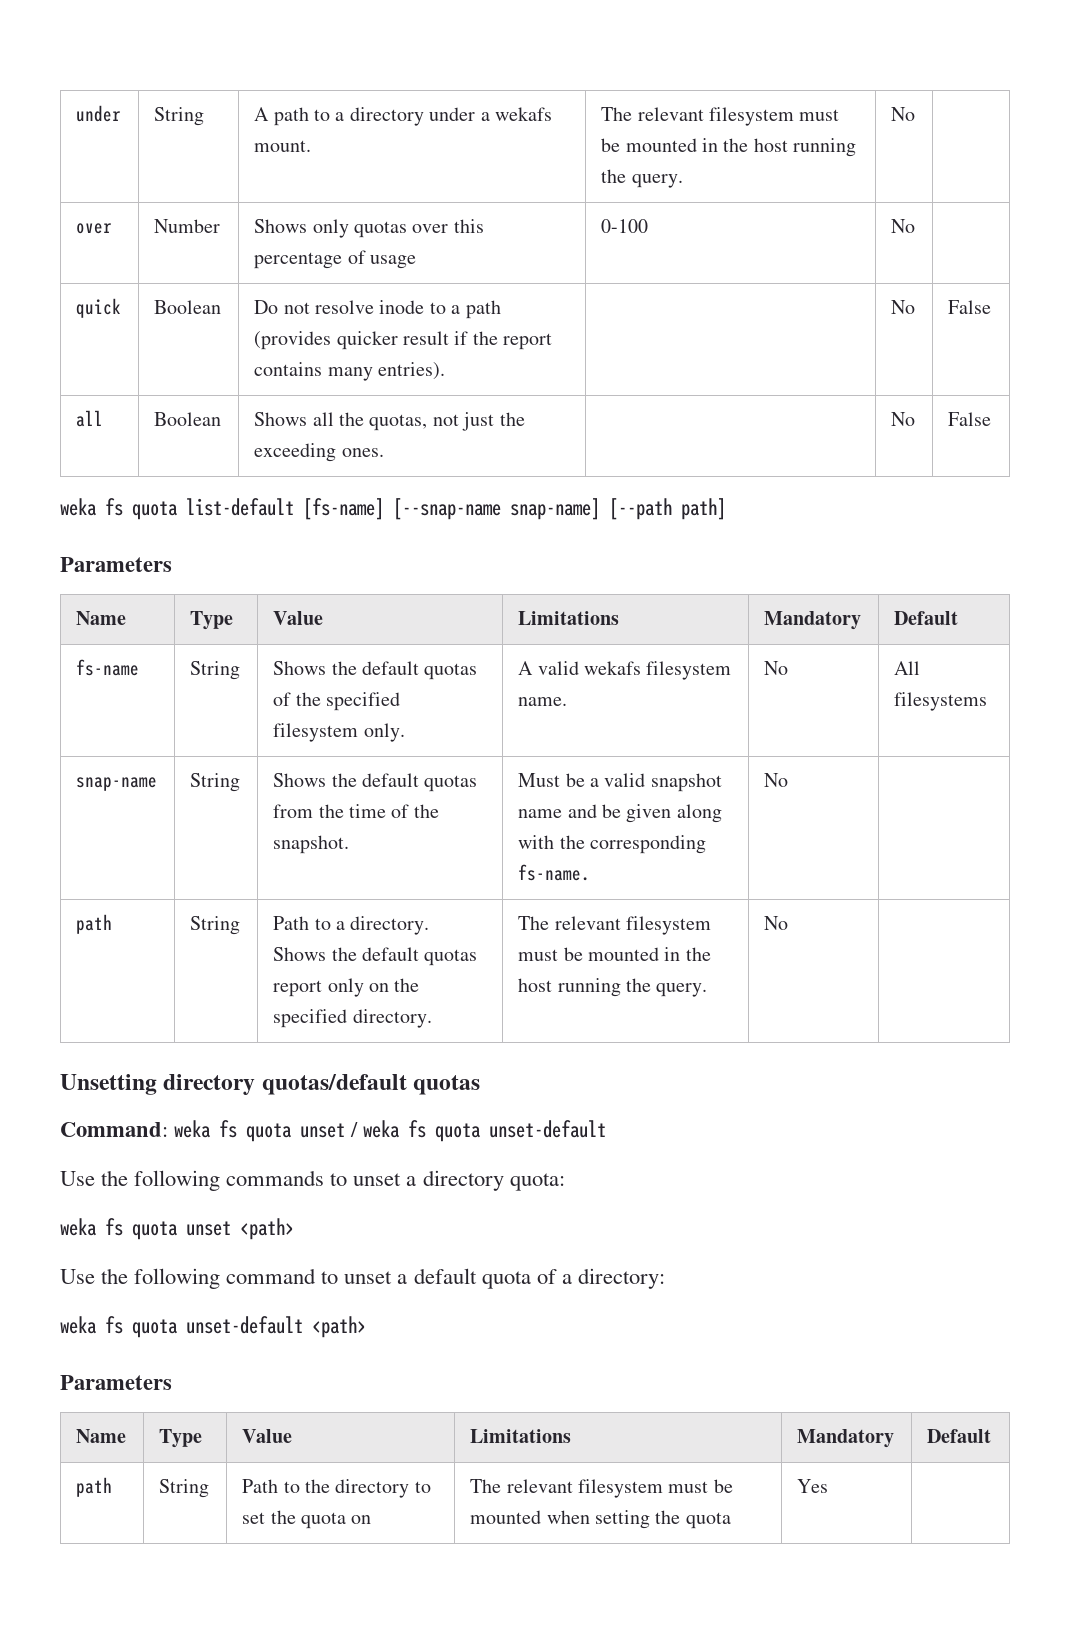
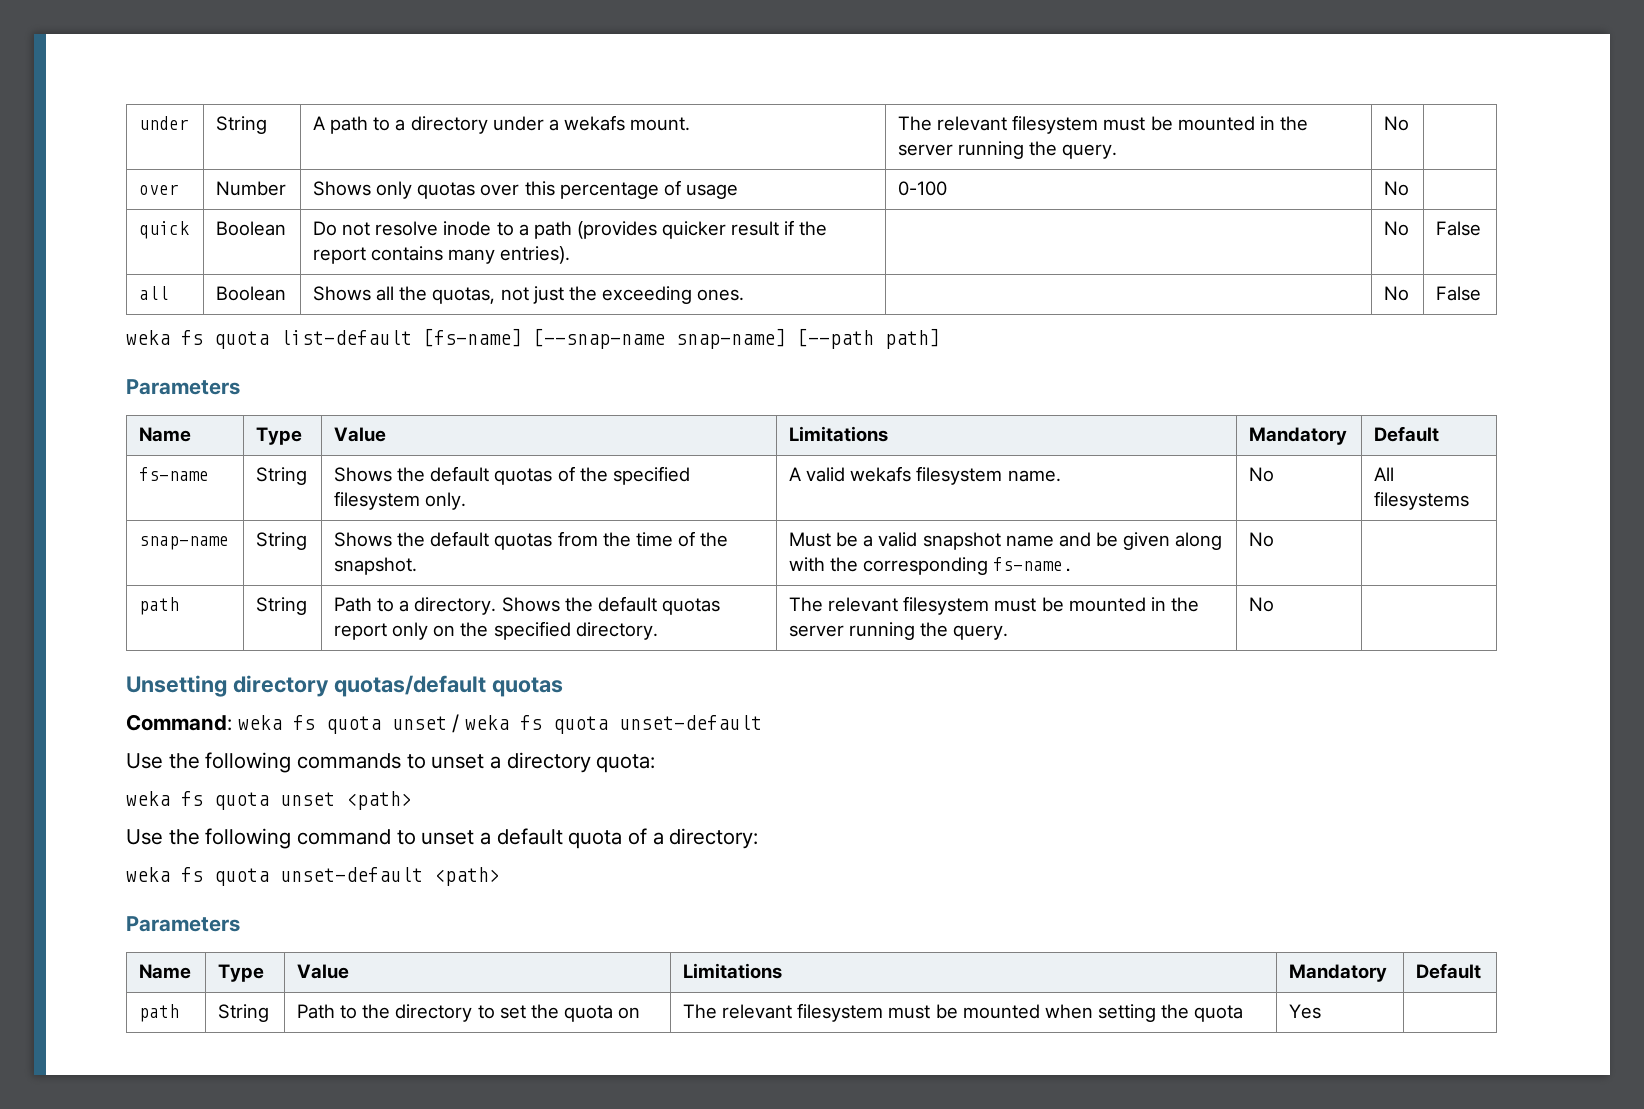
- under | String | A path to a directory under a wekafs mount. | The relevant filesystem must be mounted in the host running the query. | No |
+ under | String | A path to a directory under a wekafs mount. | The relevant filesystem must be mounted in the server running the query. | No |
- path | String | Path to a directory. Shows the default quotas report only on the specified directory. | The relevant filesystem must be mounted in the host running the query. | No |
+ path | String | Path to a directory. Shows the default quotas report only on the specified directory. | The relevant filesystem must be mounted in the server running the query. | No |

